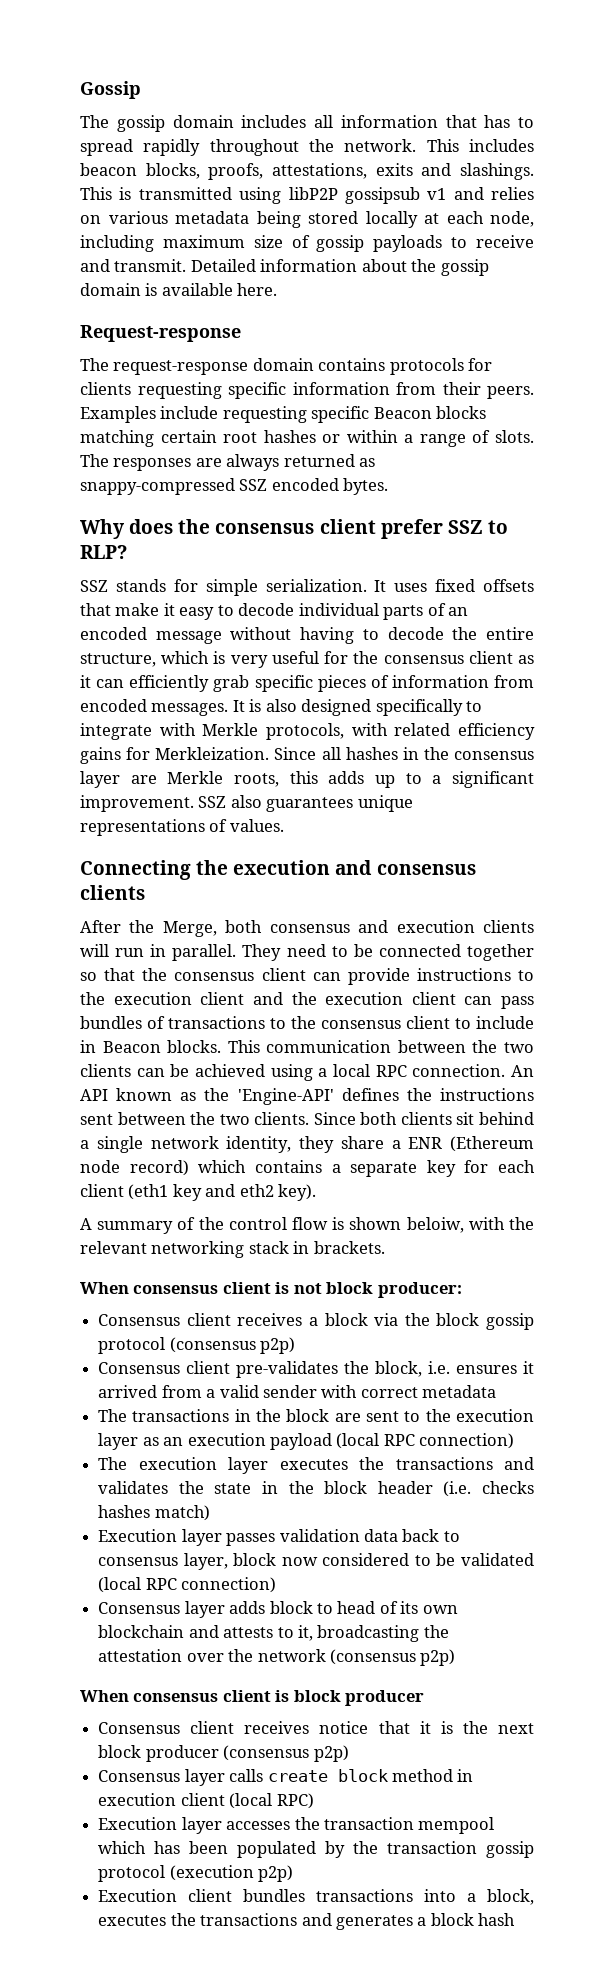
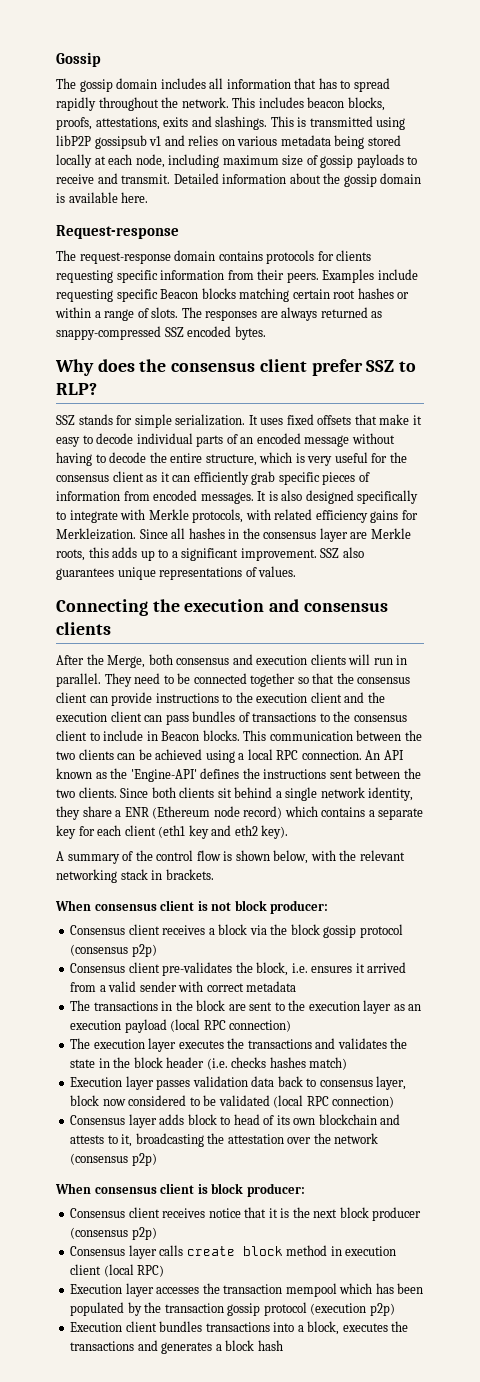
- A summary of the control flow is shown beloiw, with the relevant networking stack in brackets.
+ A summary of the control flow is shown below, with the relevant networking stack in brackets.
- When consensus client is block producer
+ When consensus client is block producer:

